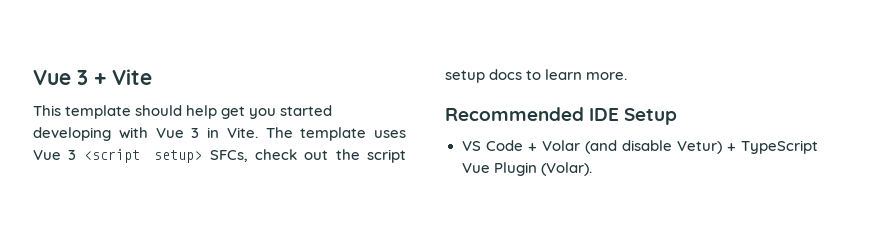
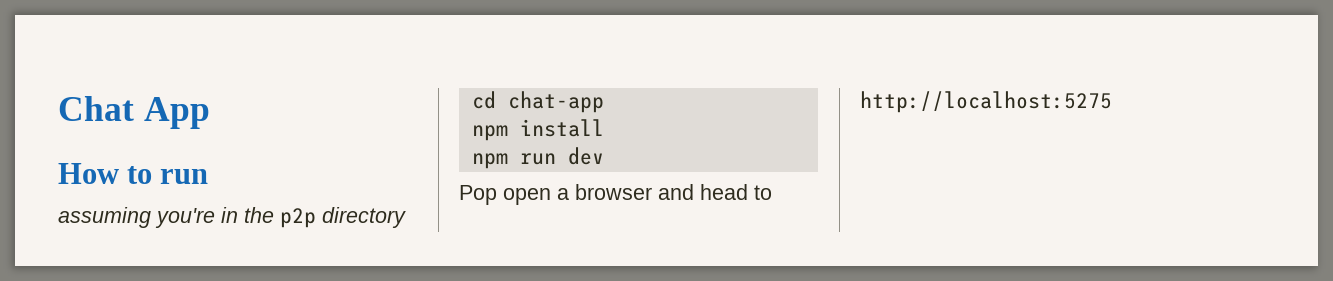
- Vue 3 + Vite
- This template should help get you started developing with Vue 3 in Vite. The template uses Vue 3 <script setup> SFCs, check out the script setup docs to learn more.
- Recommended IDE Setup
- VS Code + Volar (and disable Vetur) + TypeScript Vue Plugin (Volar).
+ Chat App
+ How to run
+ assuming you're in the p2p directory
+ cd chat-app
+ npm install
+ npm run dev
+ Pop open a browser and head to http://localhost:5275

